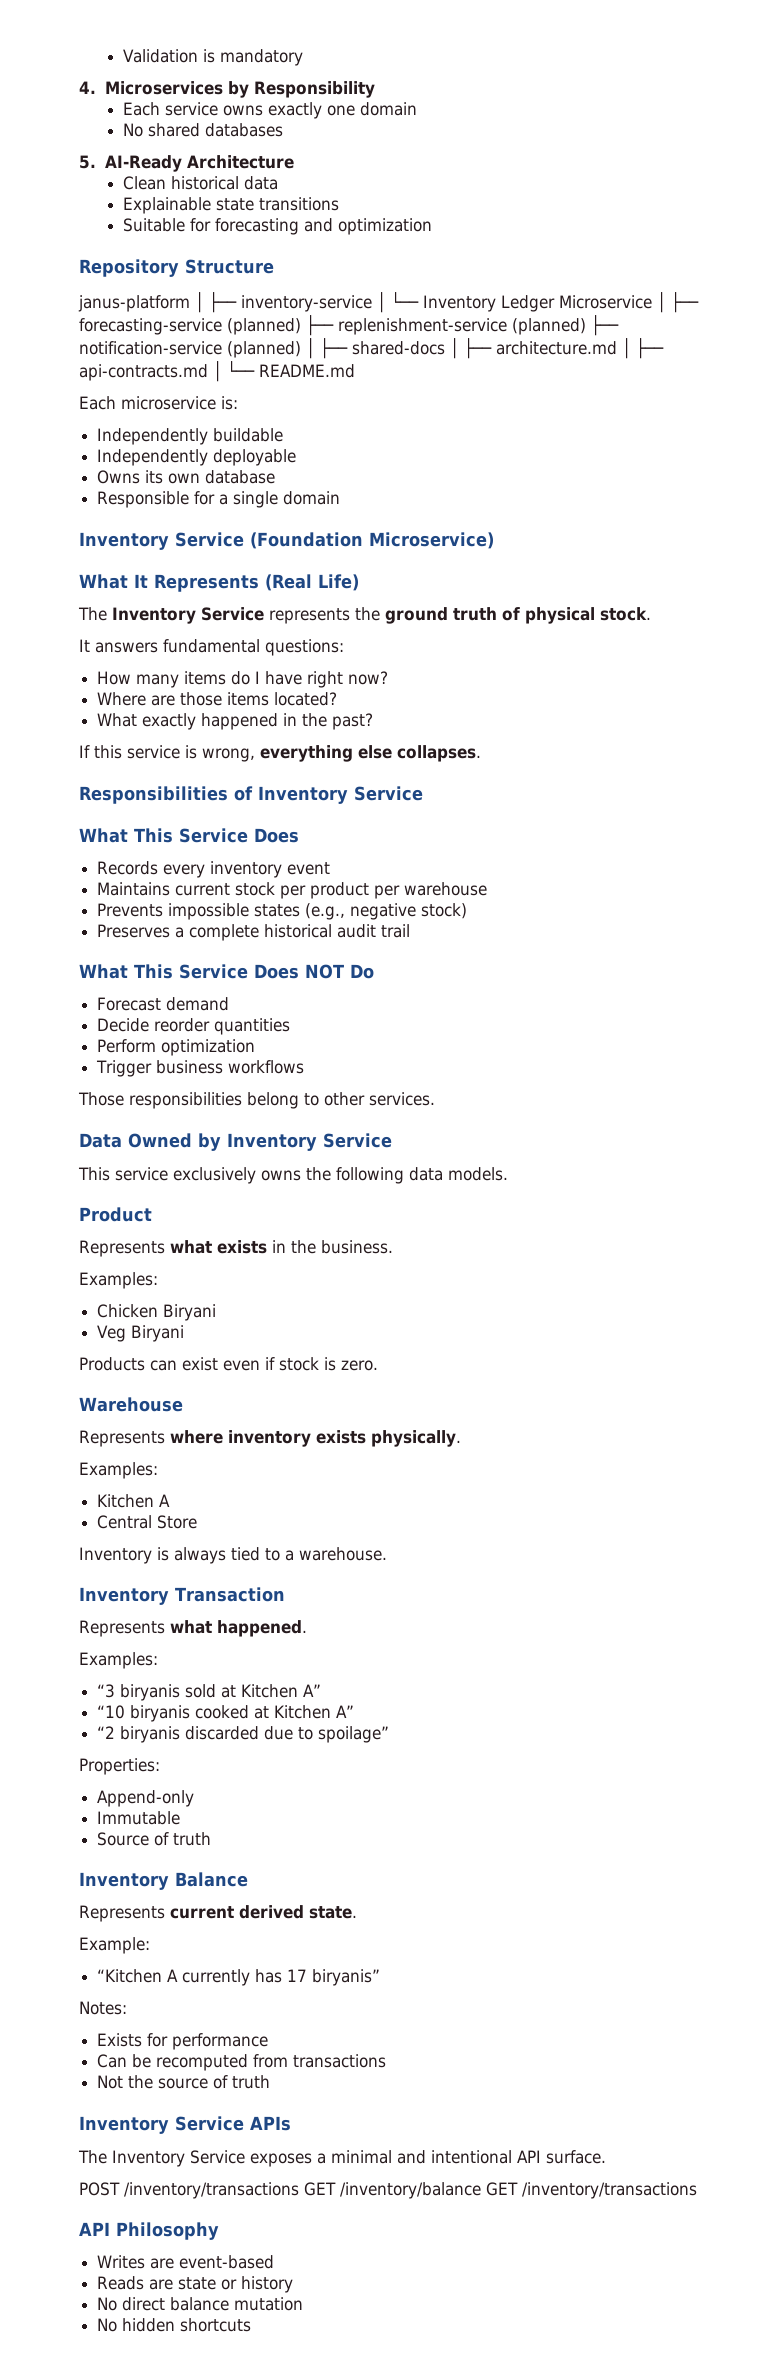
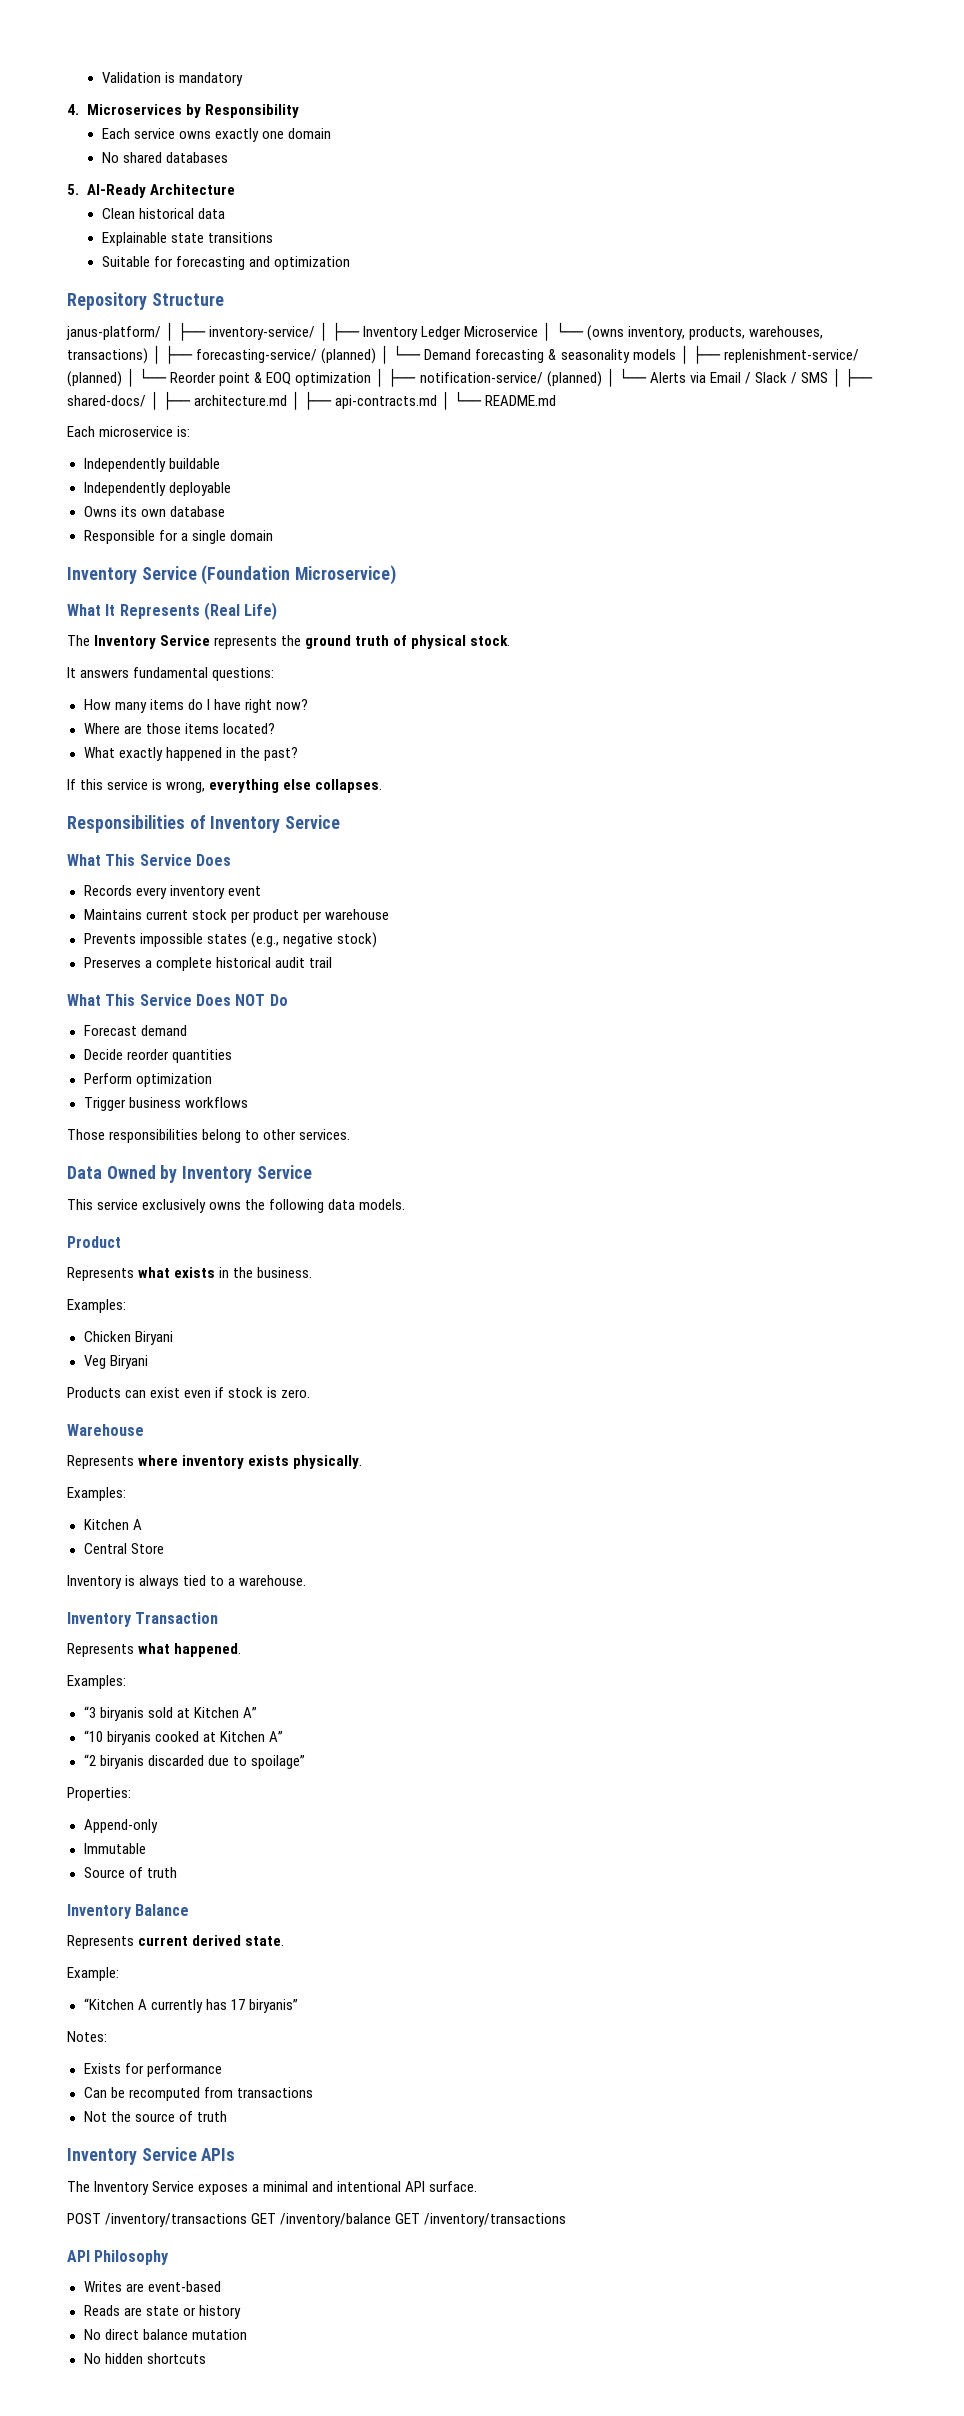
- janus-platform │ ├── inventory-service │ └── Inventory Ledger Microservice │ ├── forecasting-service (planned) ├── replenishment-service (planned) ├── notification-service (planned) │ ├── shared-docs │ ├── architecture.md │ ├── api-contracts.md │ └── README.md
+ janus-platform/ │ ├── inventory-service/ │ ├── Inventory Ledger Microservice │ └── (owns inventory, products, warehouses, transactions) │ ├── forecasting-service/ (planned) │ └── Demand forecasting & seasonality models │ ├── replenishment-service/ (planned) │ └── Reorder point & EOQ optimization │ ├── notification-service/ (planned) │ └── Alerts via Email / Slack / SMS │ ├── shared-docs/ │ ├── architecture.md │ ├── api-contracts.md │ └── README.md

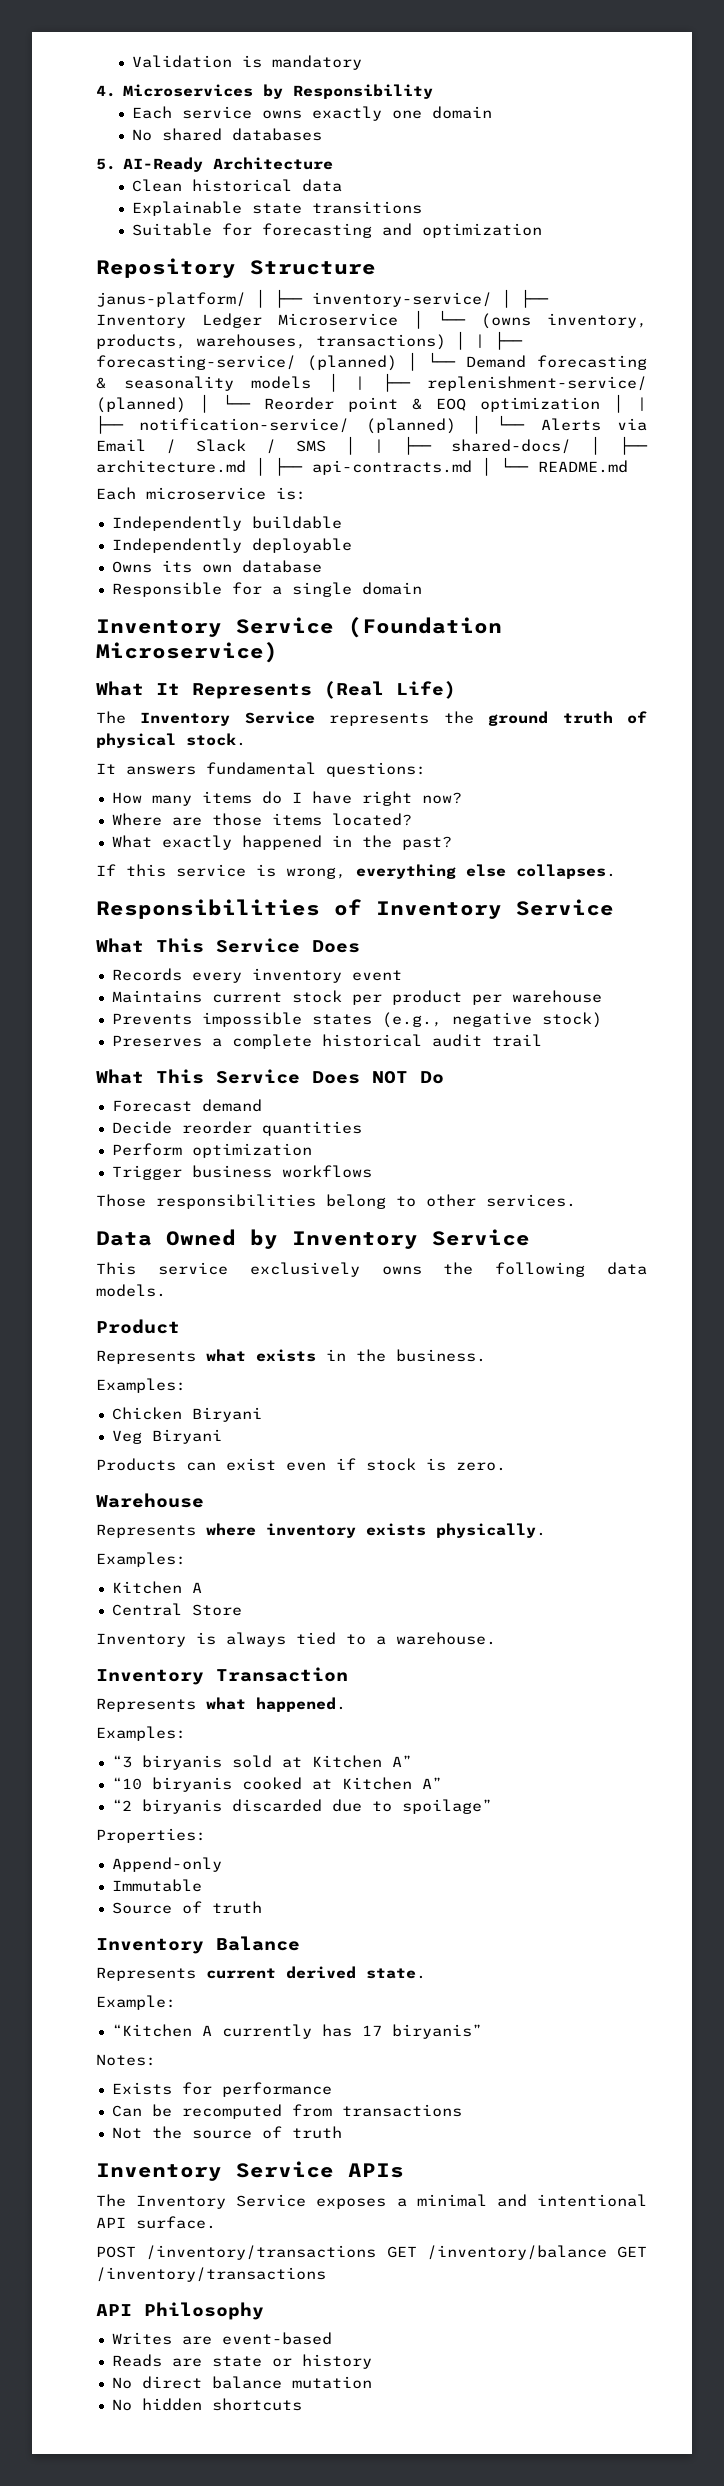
- janus-platform/ │ ├── inventory-service/ │ ├── Inventory Ledger Microservice │ └── (owns inventory, products, warehouses, transactions) │ ├── forecasting-service/ (planned) │ └── Demand forecasting & seasonality models │ ├── replenishment-service/ (planned) │ └── Reorder point & EOQ optimization │ ├── notification-service/ (planned) │ └── Alerts via Email / Slack / SMS │ ├── shared-docs/ │ ├── architecture.md │ ├── api-contracts.md │ └── README.md
+ janus-platform/ │ ├── inventory-service/ │ ├── Inventory Ledger Microservice │ └── (owns inventory, products, warehouses, transactions) │ | ├── forecasting-service/ (planned) │ └── Demand forecasting & seasonality models │ | ├── replenishment-service/ (planned) │ └── Reorder point & EOQ optimization │ | ├── notification-service/ (planned) │ └── Alerts via Email / Slack / SMS │ | ├── shared-docs/ │ ├── architecture.md │ ├── api-contracts.md │ └── README.md

